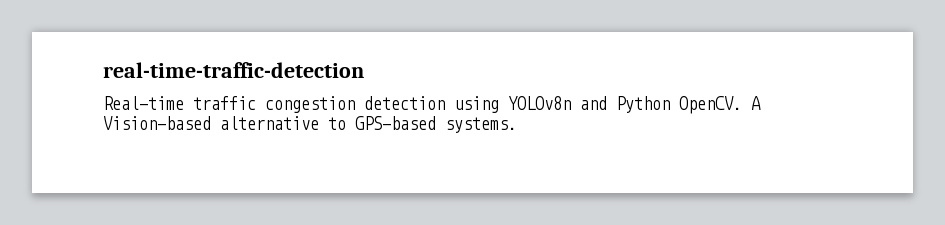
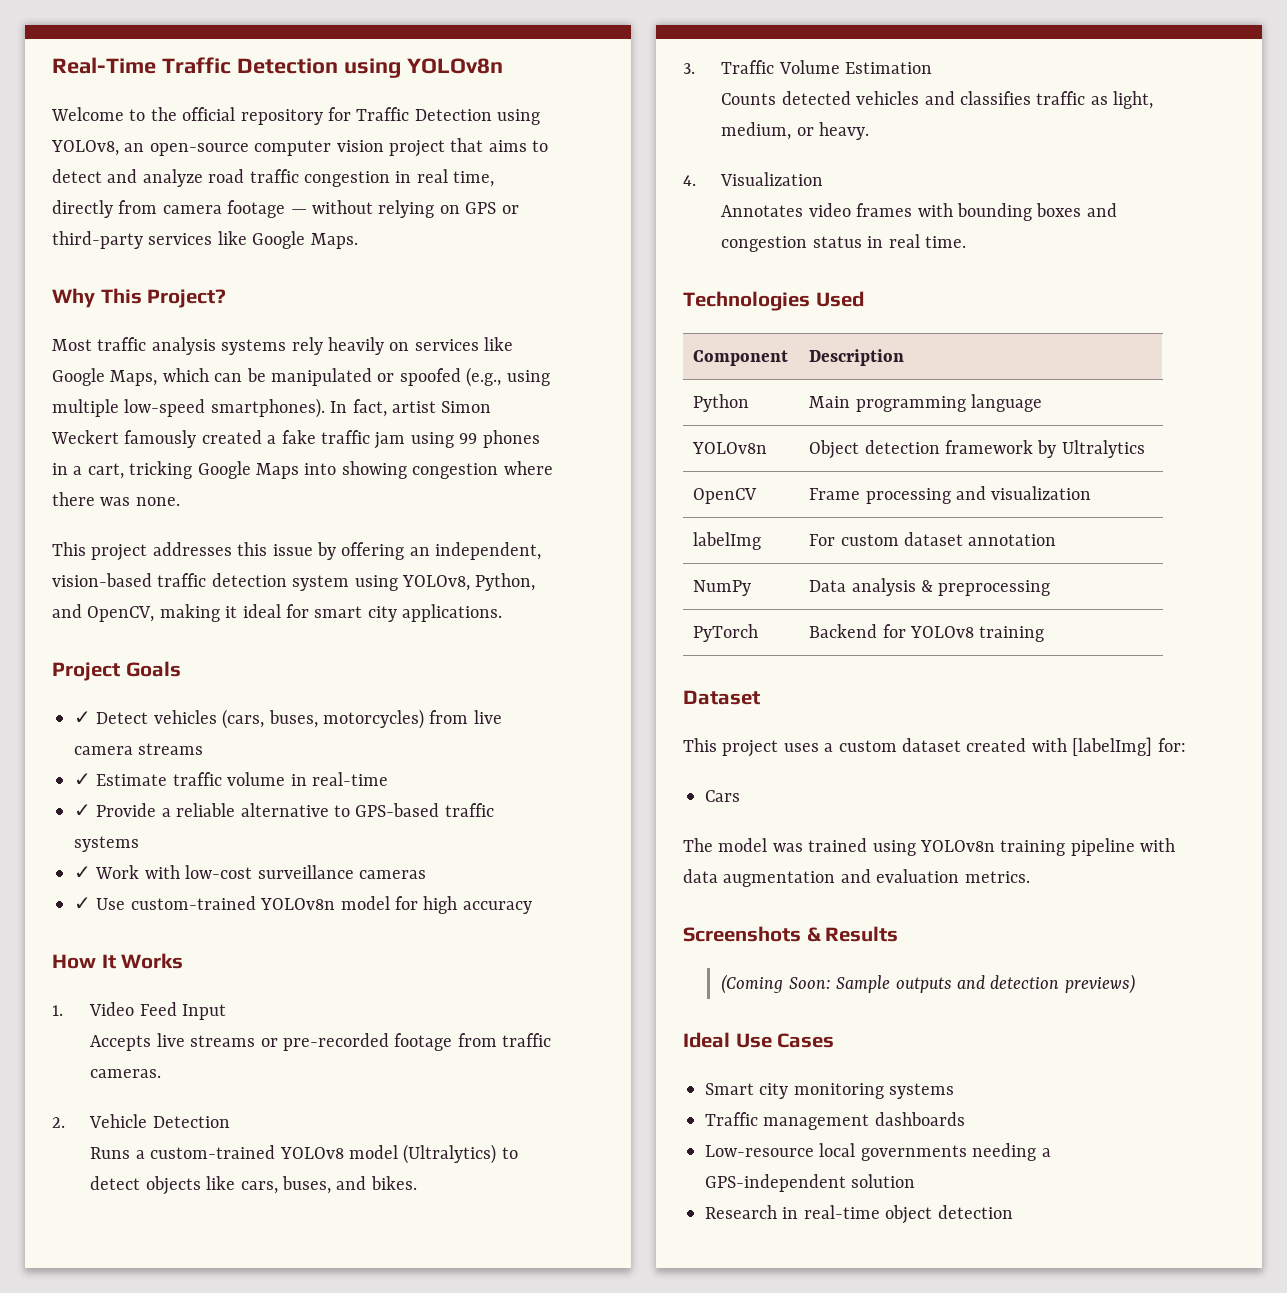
- real-time-traffic-detection
- Real-time traffic congestion detection using YOLOv8n and Python OpenCV. A Vision-based alternative to GPS-based systems.
+ Real-Time Traffic Detection using YOLOv8n
+ Welcome to the official repository for Traffic Detection using YOLOv8, an open-source computer vision project that aims to detect and analyze road traffic congestion in real time, directly from camera footage — without relying on GPS or third-party services like Google Maps.
+ Why This Project?
+ Most traffic analysis systems rely heavily on services like Google Maps, which can be manipulated or spoofed (e.g., using multiple low-speed smartphones). In fact, artist Simon Weckert famously created a fake traffic jam using 99 phones in a cart, tricking Google Maps into showing congestion where there was none.
+ This project addresses this issue by offering an independent, vision-based traffic detection system using YOLOv8, Python, and OpenCV, making it ideal for smart city applications.
+ Project Goals
+ ✓ Detect vehicles (cars, buses, motorcycles) from live camera streams
+ ✓ Estimate traffic volume in real-time
+ ✓ Provide a reliable alternative to GPS-based traffic systems
+ ✓ Work with low-cost surveillance cameras
+ ✓ Use custom-trained YOLOv8n model for high accuracy
+ How It Works
+ 1. Video Feed Input
+ Accepts live streams or pre-recorded footage from traffic cameras.
+ 2. Vehicle Detection
+ Runs a custom-trained YOLOv8 model (Ultralytics) to detect objects like cars, buses, and bikes.
+ 3. Traffic Volume Estimation
+ Counts detected vehicles and classifies traffic as light, medium, or heavy.
+ 4. Visualization
+ Annotates video frames with bounding boxes and congestion status in real time.
+ Technologies Used
+ Component | Description
+ Python | Main programming language
+ YOLOv8n | Object detection framework by Ultralytics
+ OpenCV | Frame processing and visualization
+ labelImg | For custom dataset annotation
+ NumPy | Data analysis & preprocessing
+ PyTorch | Backend for YOLOv8 training
+ Dataset
+ This project uses a custom dataset created with [labelImg] for:
+ Cars
+ The model was trained using YOLOv8n training pipeline with data augmentation and evaluation metrics.
+ Screenshots & Results
+ (Coming Soon: Sample outputs and detection previews)
+ Ideal Use Cases
+ Smart city monitoring systems
+ Traffic management dashboards
+ Low-resource local governments needing a GPS-independent solution
+ Research in real-time object detection

